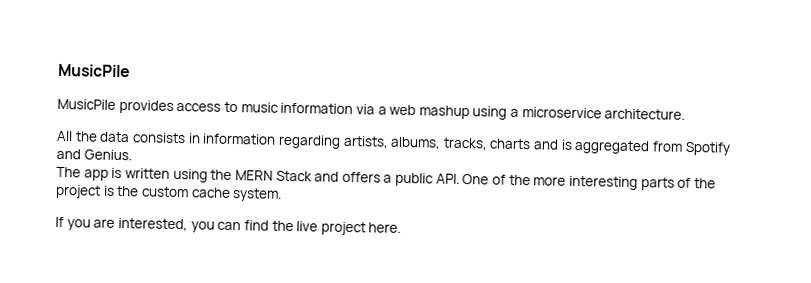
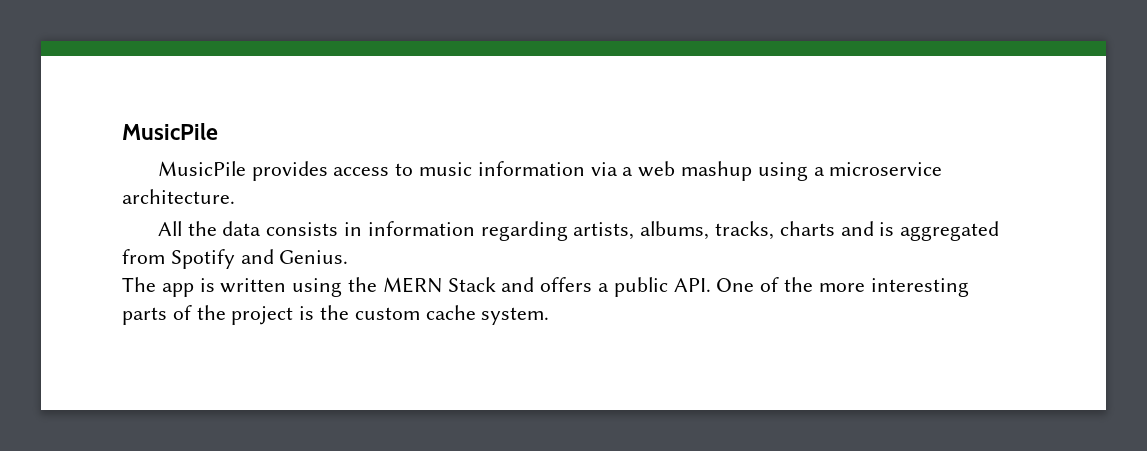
- If you are interested, you can find the live project here.

